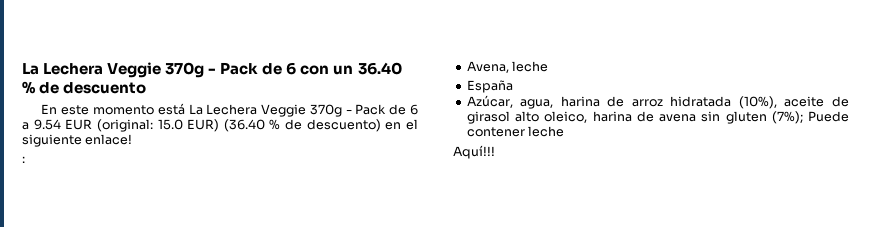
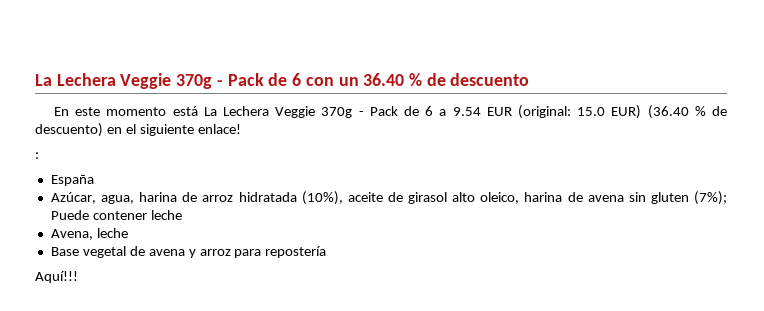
- Avena, leche
+ Avena, leche
+ Base vegetal de avena y arroz para repostería

